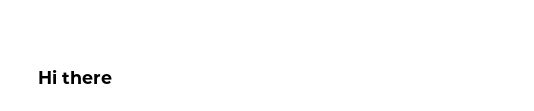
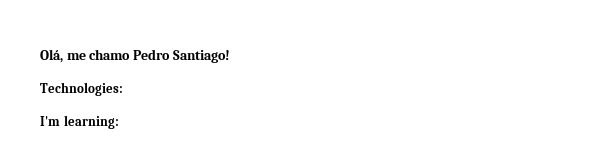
- Hi there
+ Olá, me chamo Pedro Santiago!
+ Technologies:
+ I'm learning:

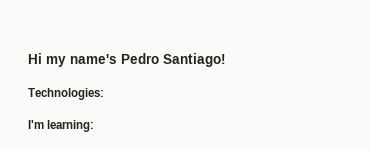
- Olá, me chamo Pedro Santiago!
+ Hi my name's Pedro Santiago!

